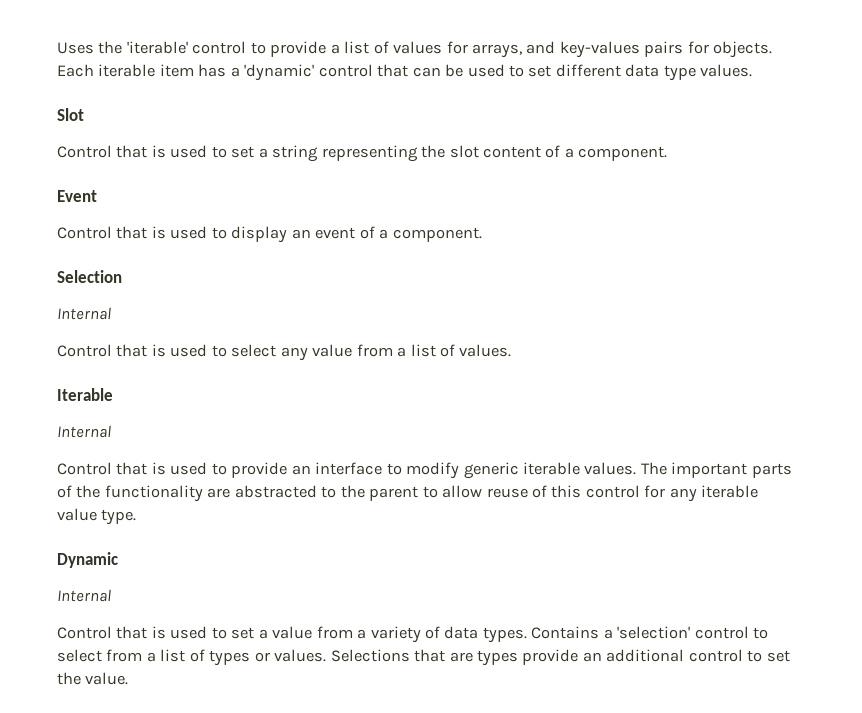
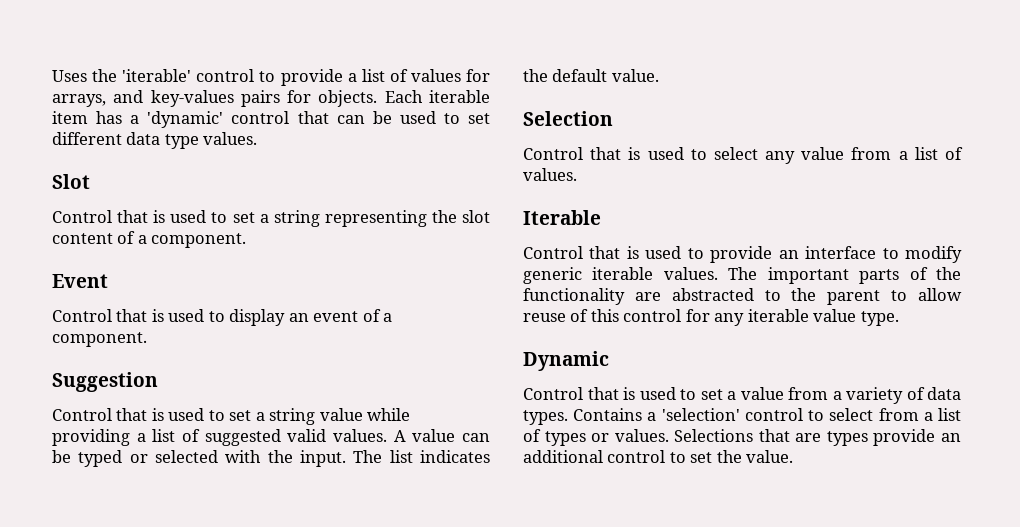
+ Suggestion
+ Control that is used to set a string value while providing a list of suggested valid values. A value can be typed or selected with the input. The list indicates the default value.
  Selection
- Internal
  Iterable
- Internal
  Dynamic
- Internal

